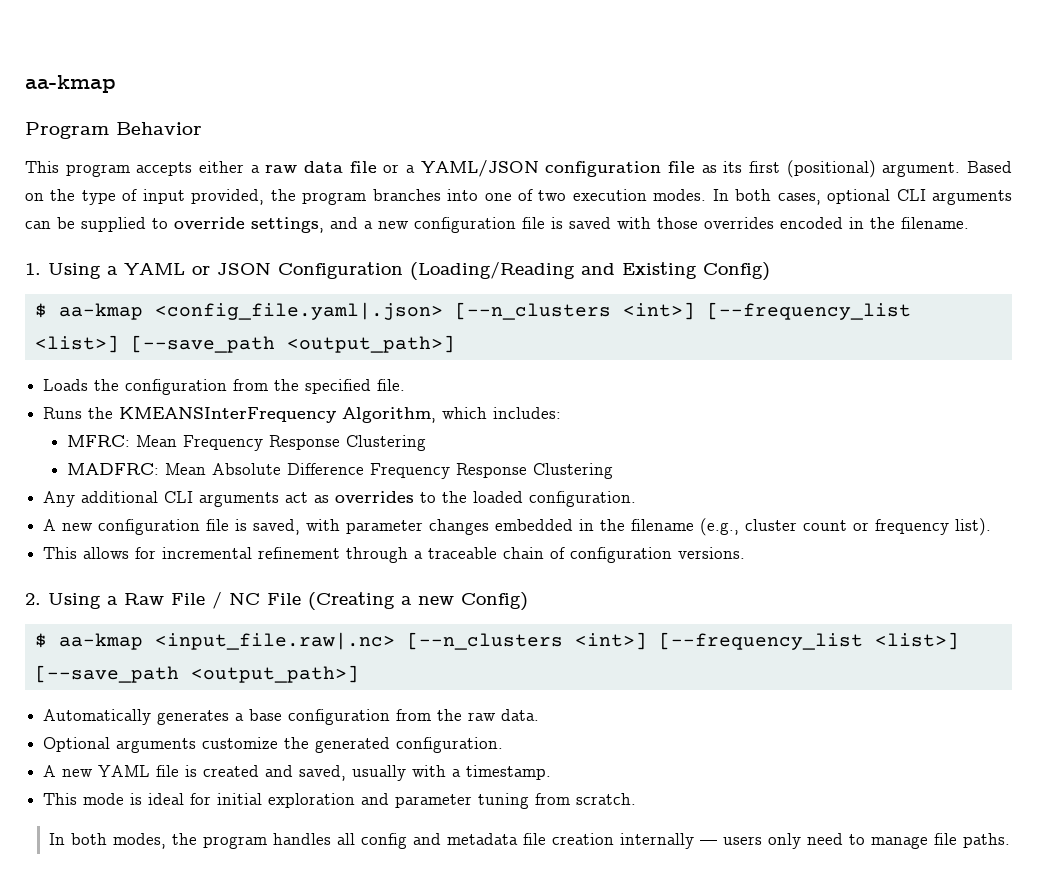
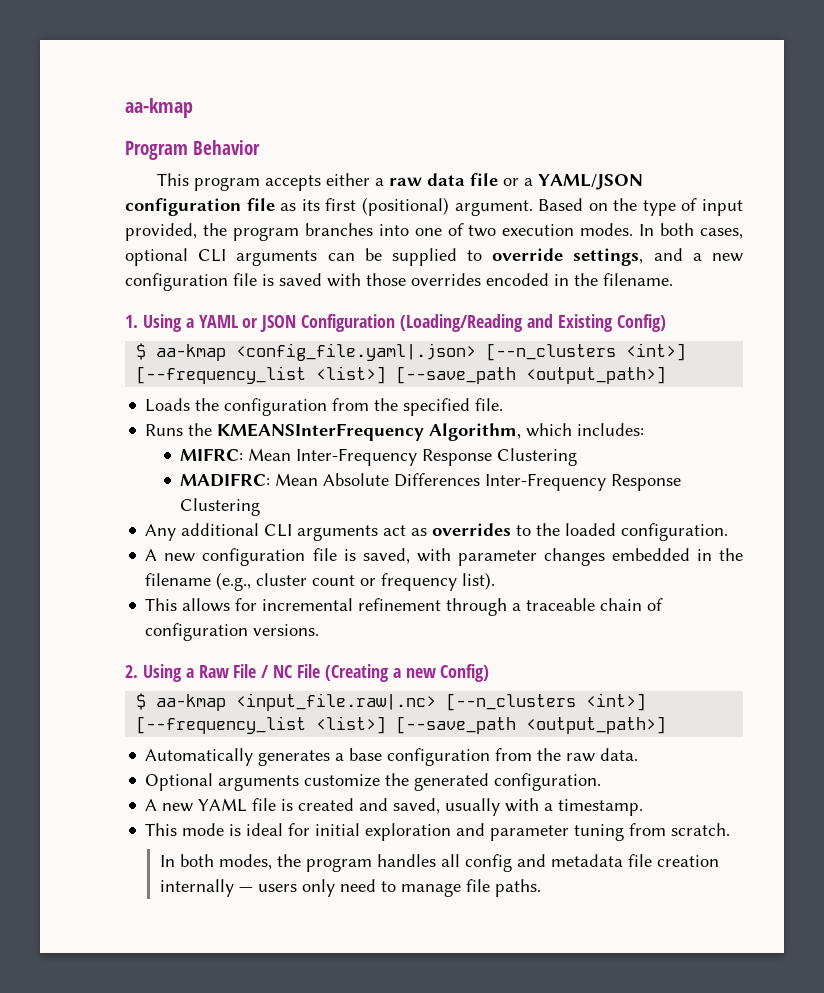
- MFRC: Mean Frequency Response Clustering
- MADFRC: Mean Absolute Difference Frequency Response Clustering
+ MIFRC: Mean Inter-Frequency Response Clustering
+ MADIFRC: Mean Absolute Differences Inter-Frequency Response Clustering

